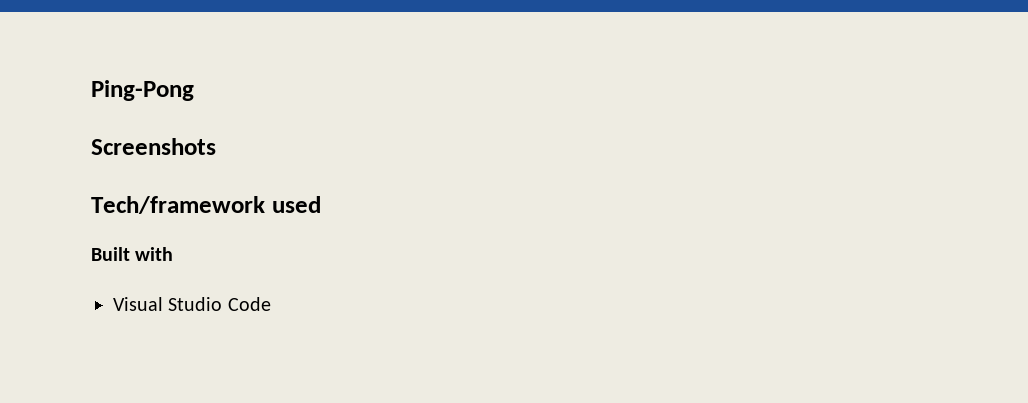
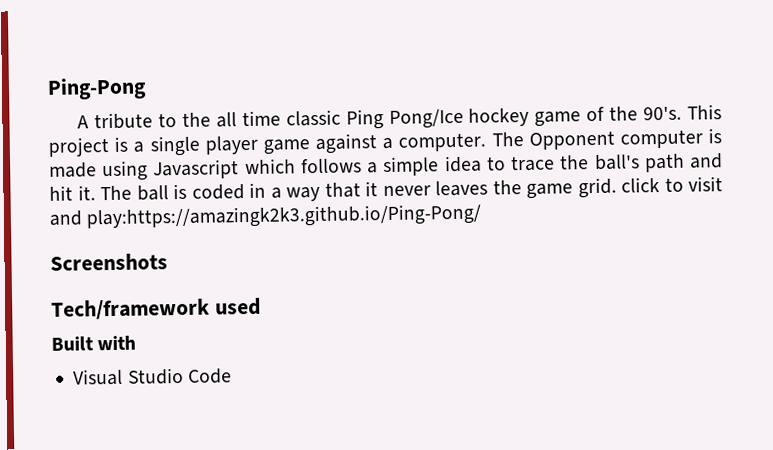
+ A tribute to the all time classic Ping Pong/Ice hockey game of the 90's. This project is a single player game against a computer. The Opponent computer is made using Javascript which follows a simple idea to trace the ball's path and hit it. The ball is coded in a way that it never leaves the game grid. click to visit and play:https://amazingk2k3.github.io/Ping-Pong/

